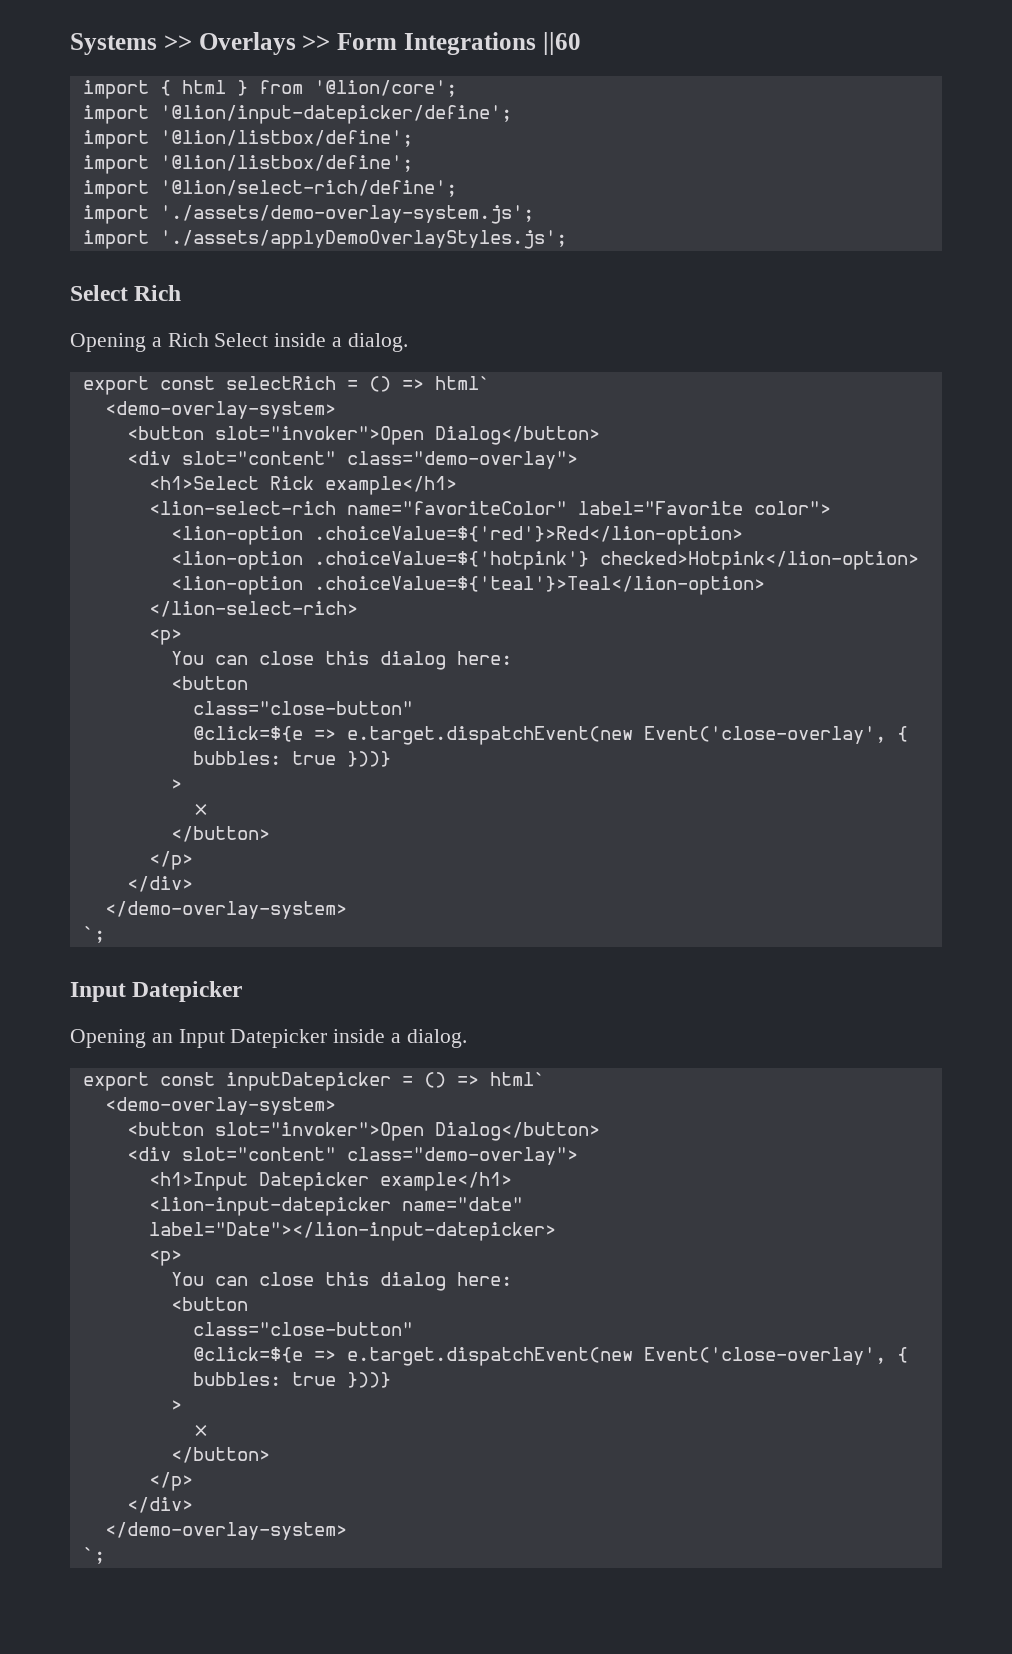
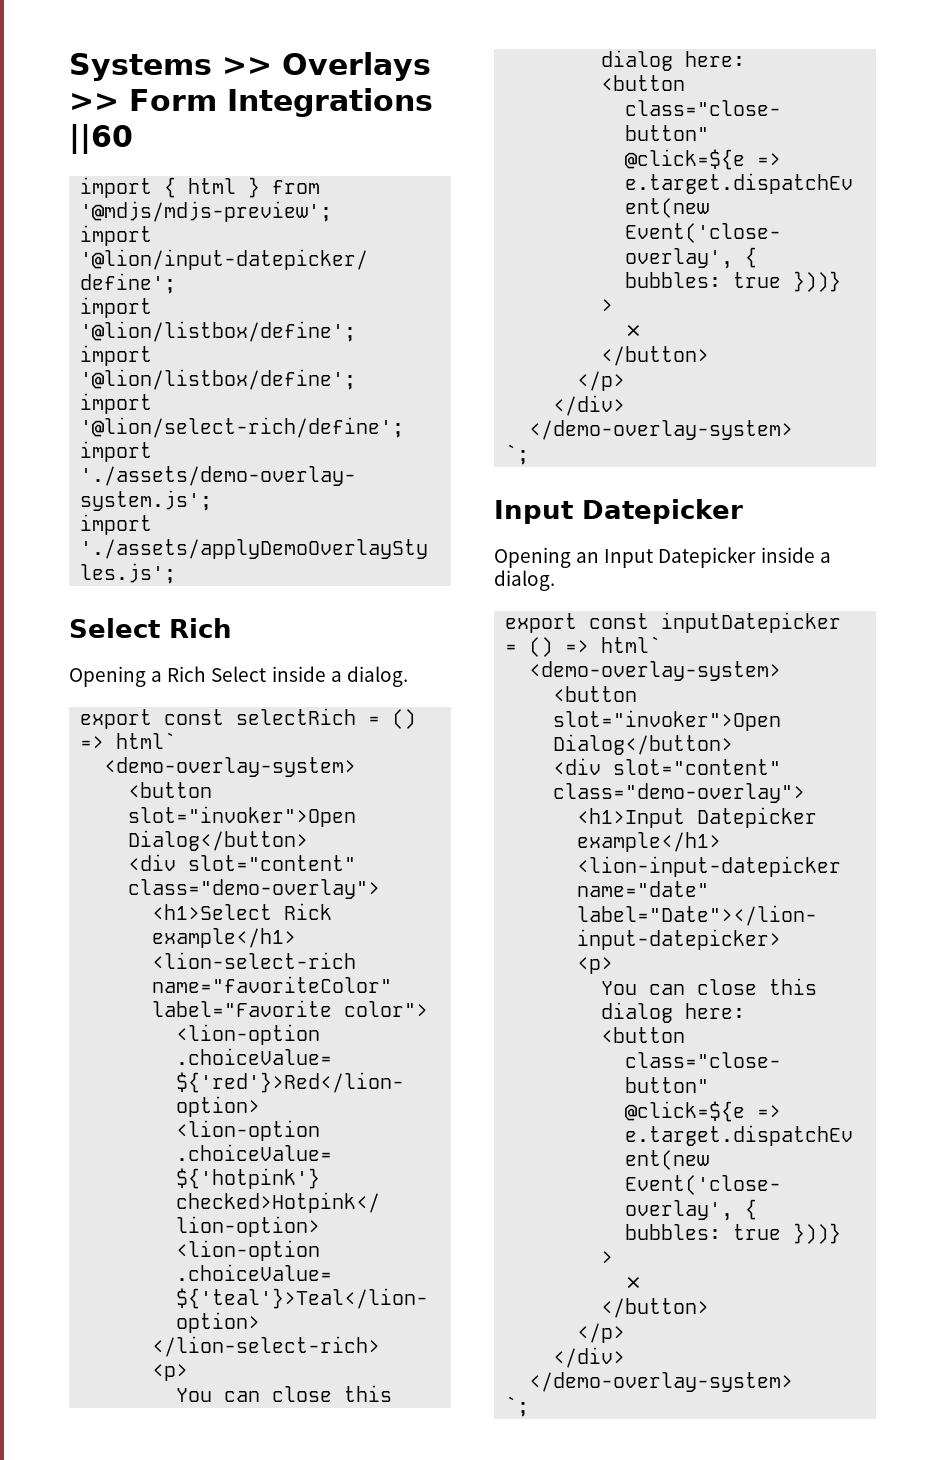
- import { html } from '@lion/core';
+ import { html } from '@mdjs/mdjs-preview';

